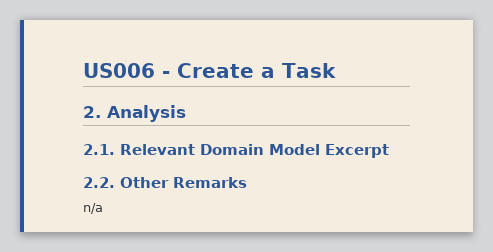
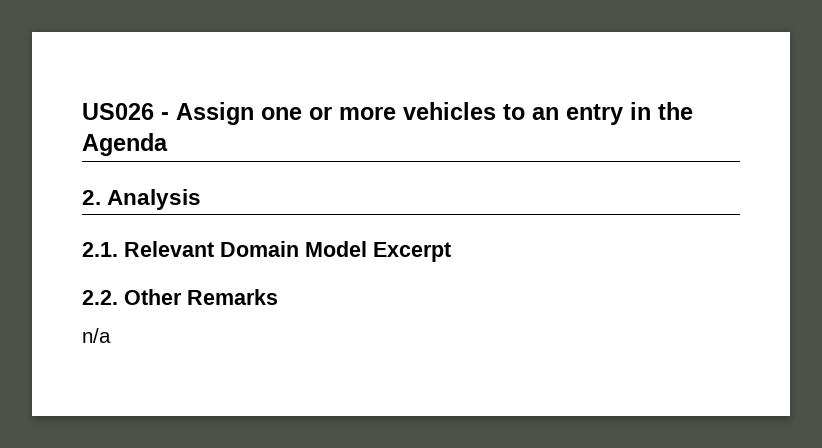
- US006 - Create a Task
+ US026 - Assign one or more vehicles to an entry in the Agenda

